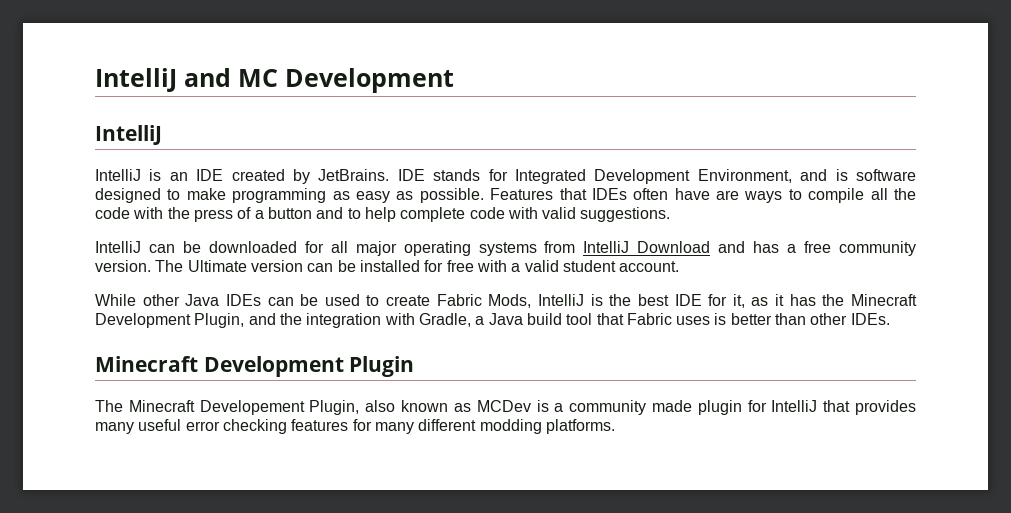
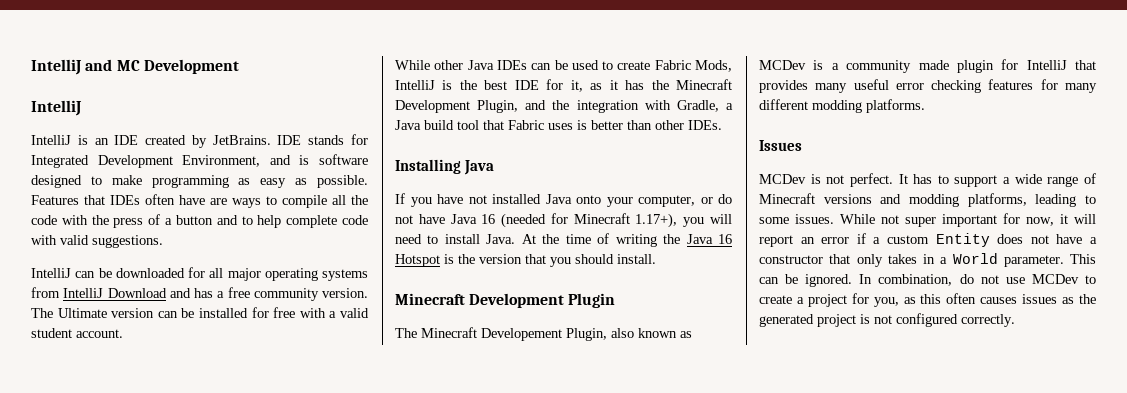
+ Installing Java
+ If you have not installed Java onto your computer, or do not have Java 16 (needed for Minecraft 1.17+), you will need to install Java. At the time of writing the Java 16 Hotspot is the version that you should install.
+ Issues
+ MCDev is not perfect. It has to support a wide range of Minecraft versions and modding platforms, leading to some issues. While not super important for now, it will report an error if a custom Entity does not have a constructor that only takes in a World parameter. This can be ignored. In combination, do not use MCDev to create a project for you, as this often causes issues as the generated project is not configured correctly.

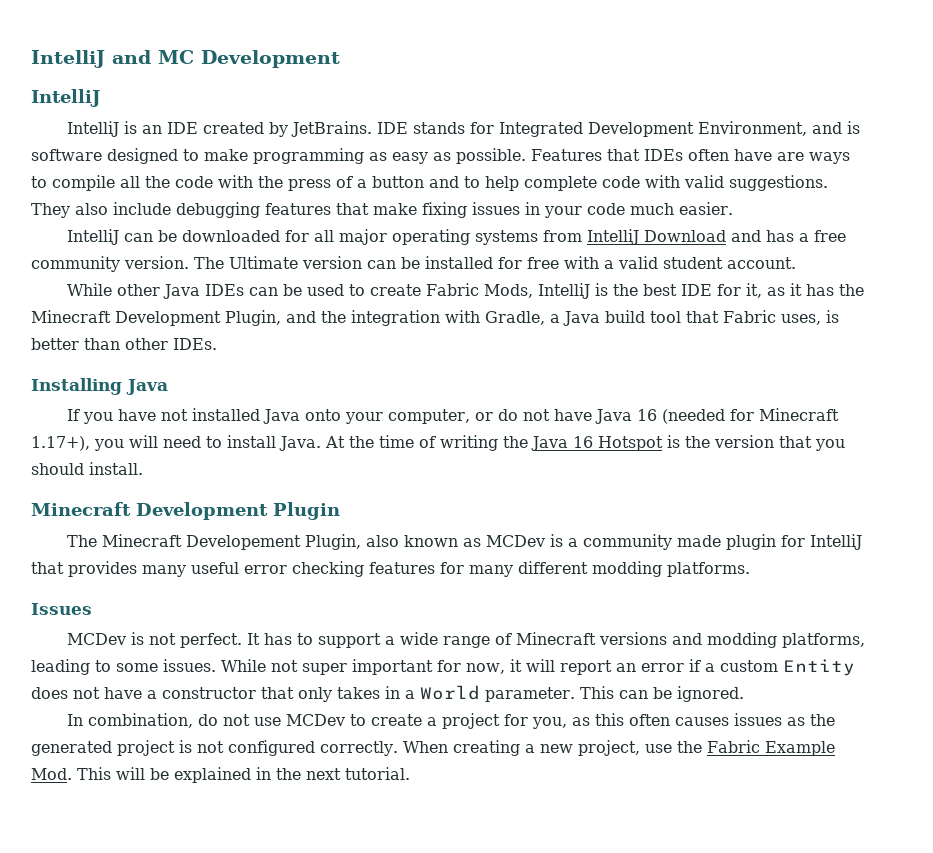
+ They also include debugging features that make fixing issues in your code much easier.
- While other Java IDEs can be used to create Fabric Mods, IntelliJ is the best IDE for it, as it has the Minecraft Development Plugin, and the integration with Gradle, a Java build tool that Fabric uses is better than other IDEs.
+ While other Java IDEs can be used to create Fabric Mods, IntelliJ is the best IDE for it, as it has the Minecraft Development Plugin, and the integration with Gradle, a Java build tool that Fabric uses, is better than other IDEs.
- This can be ignored. In combination, do not use MCDev to create a project for you, as this often causes issues as the generated project is not configured correctly.
+ This can be ignored.
+ In combination, do not use MCDev to create a project for you, as this often causes issues as the generated project is not configured correctly.
+ When creating a new project, use the Fabric Example Mod. This will be explained in the next tutorial.

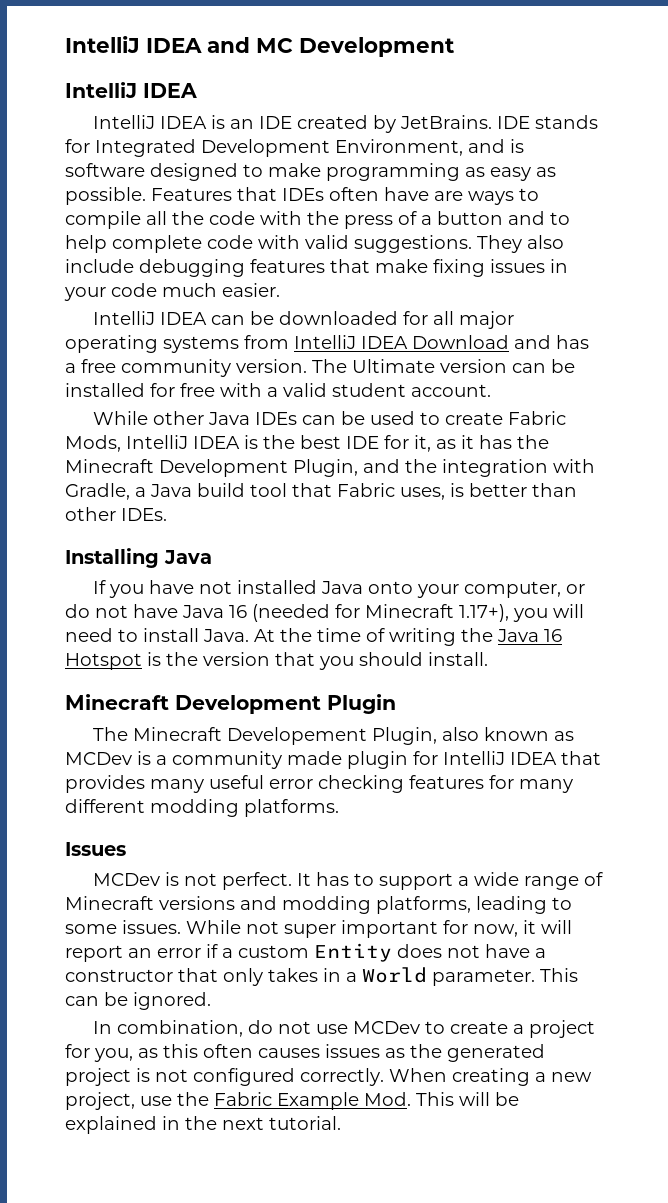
- IntelliJ and MC Development
- IntelliJ
- IntelliJ is an IDE created by JetBrains.
+ IntelliJ IDEA and MC Development
+ IntelliJ IDEA
+ IntelliJ IDEA is an IDE created by JetBrains.
- IntelliJ can be downloaded for all major operating systems from IntelliJ Download and has a free community version.
+ IntelliJ IDEA can be downloaded for all major operating systems from IntelliJ IDEA Download and has a free community version.
- While other Java IDEs can be used to create Fabric Mods, IntelliJ is the best IDE for it, as it has the Minecraft Development Plugin, and the integration with Gradle, a Java build tool that Fabric uses, is better than other IDEs.
+ While other Java IDEs can be used to create Fabric Mods, IntelliJ IDEA is the best IDE for it, as it has the Minecraft Development Plugin, and the integration with Gradle, a Java build tool that Fabric uses, is better than other IDEs.
- The Minecraft Developement Plugin, also known as MCDev is a community made plugin for IntelliJ that provides many useful error checking features for many different modding platforms.
+ The Minecraft Developement Plugin, also known as MCDev is a community made plugin for IntelliJ IDEA that provides many useful error checking features for many different modding platforms.

